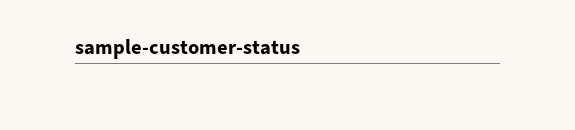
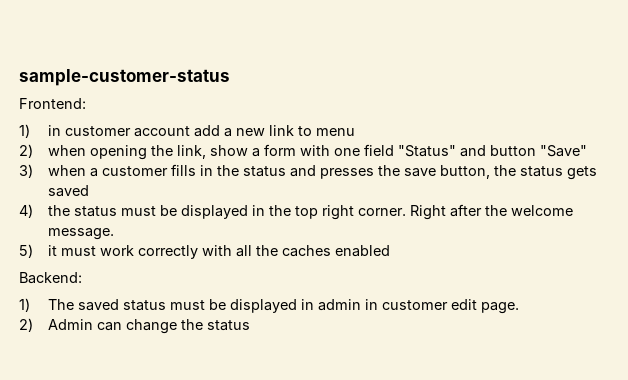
+ Frontend:
+ 1) in customer account add a new link to menu
+ 2) when opening the link, show a form with one field "Status" and button "Save"
+ 3) when a customer fills in the status and presses the save button, the status gets saved
+ 4) the status must be displayed in the top right corner. Right after the welcome message.
+ 5) it must work correctly with all the caches enabled
+ Backend:
+ 1) The saved status must be displayed in admin in customer edit page.
+ 2) Admin can change the status

